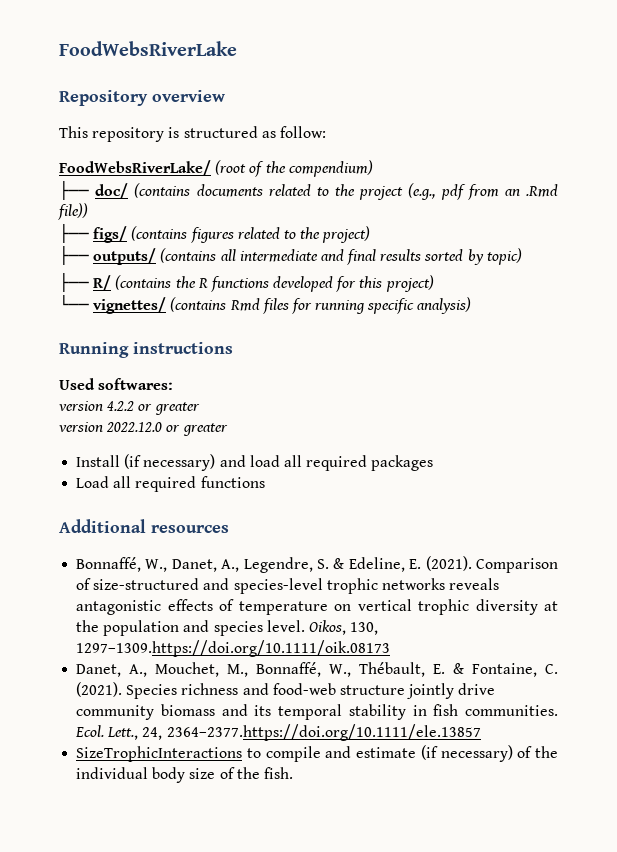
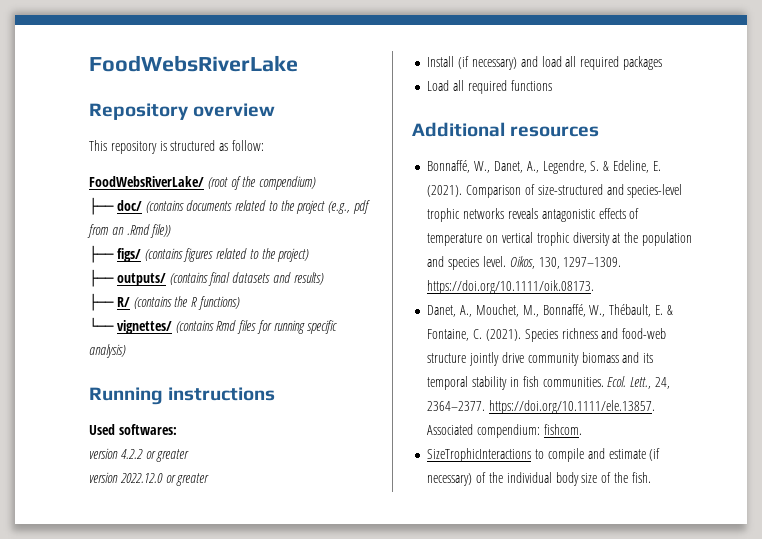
- ├── outputs/ (contains all intermediate and final results sorted by topic)
+ ├── outputs/ (contains final datasets and results)
- ├── R/ (contains the R functions developed for this project)
+ ├── R/ (contains the R functions)
- Oikos, 130, 1297–1309.https://doi.org/10.1111/oik.08173
+ Oikos, 130, 1297–1309. https://doi.org/10.1111/oik.08173.
- Lett., 24, 2364–2377.https://doi.org/10.1111/ele.13857
+ Lett., 24, 2364–2377. https://doi.org/10.1111/ele.13857. Associated compendium: fishcom.

